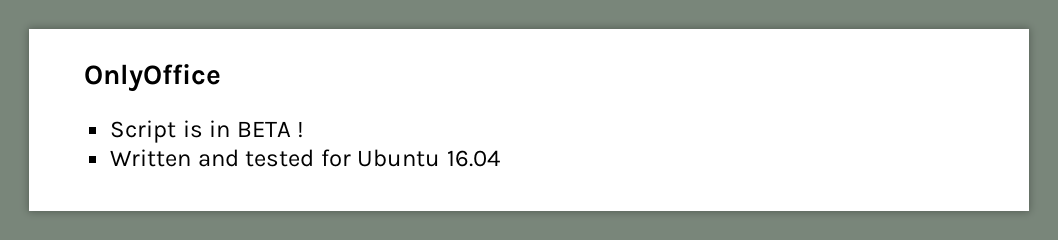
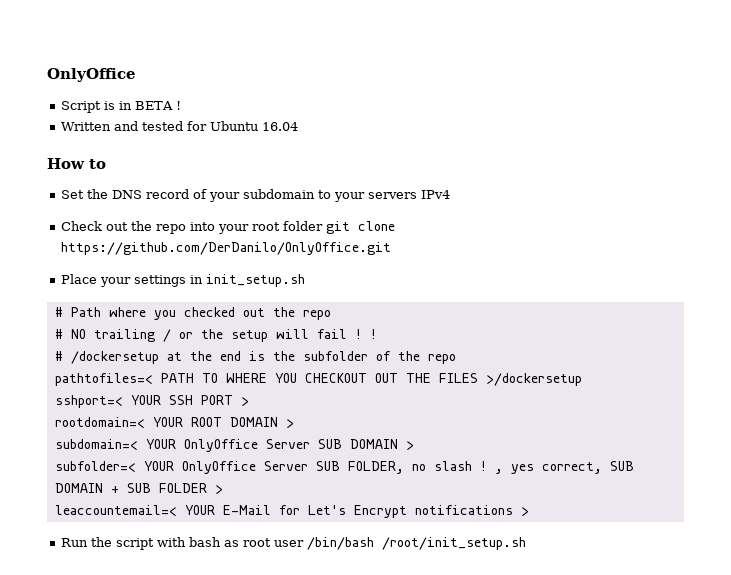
+ How to
+ Set the DNS record of your subdomain to your servers IPv4
+ Check out the repo into your root folder git clone https://github.com/DerDanilo/OnlyOffice.git
+ Place your settings in init_setup.sh
+ # Path where you checked out the repo
+ # NO trailing / or the setup will fail ! !
+ # /dockersetup at the end is the subfolder of the repo
+ pathtofiles=< PATH TO WHERE YOU CHECKOUT OUT THE FILES >/dockersetup
+ sshport=< YOUR SSH PORT >
+ rootdomain=< YOUR ROOT DOMAIN >
+ subdomain=< YOUR OnlyOffice Server SUB DOMAIN >
+ subfolder=< YOUR OnlyOffice Server SUB FOLDER, no slash ! , yes correct, SUB DOMAIN + SUB FOLDER >
+ leaccountemail=< YOUR E-Mail for Let's Encrypt notifications >
+ Run the script with bash as root user /bin/bash /root/init_setup.sh

